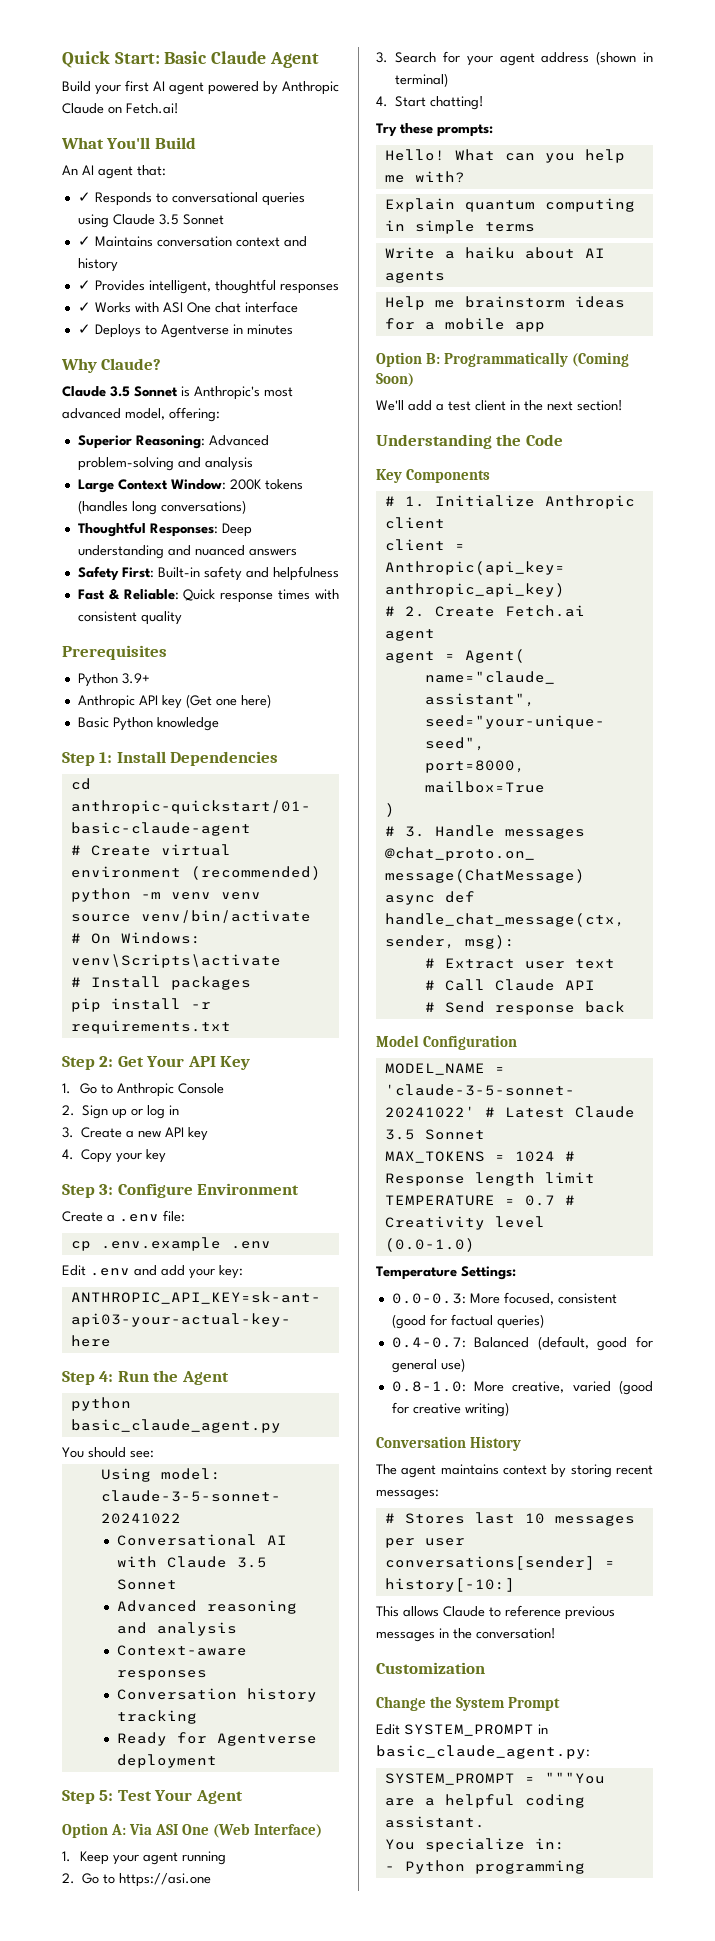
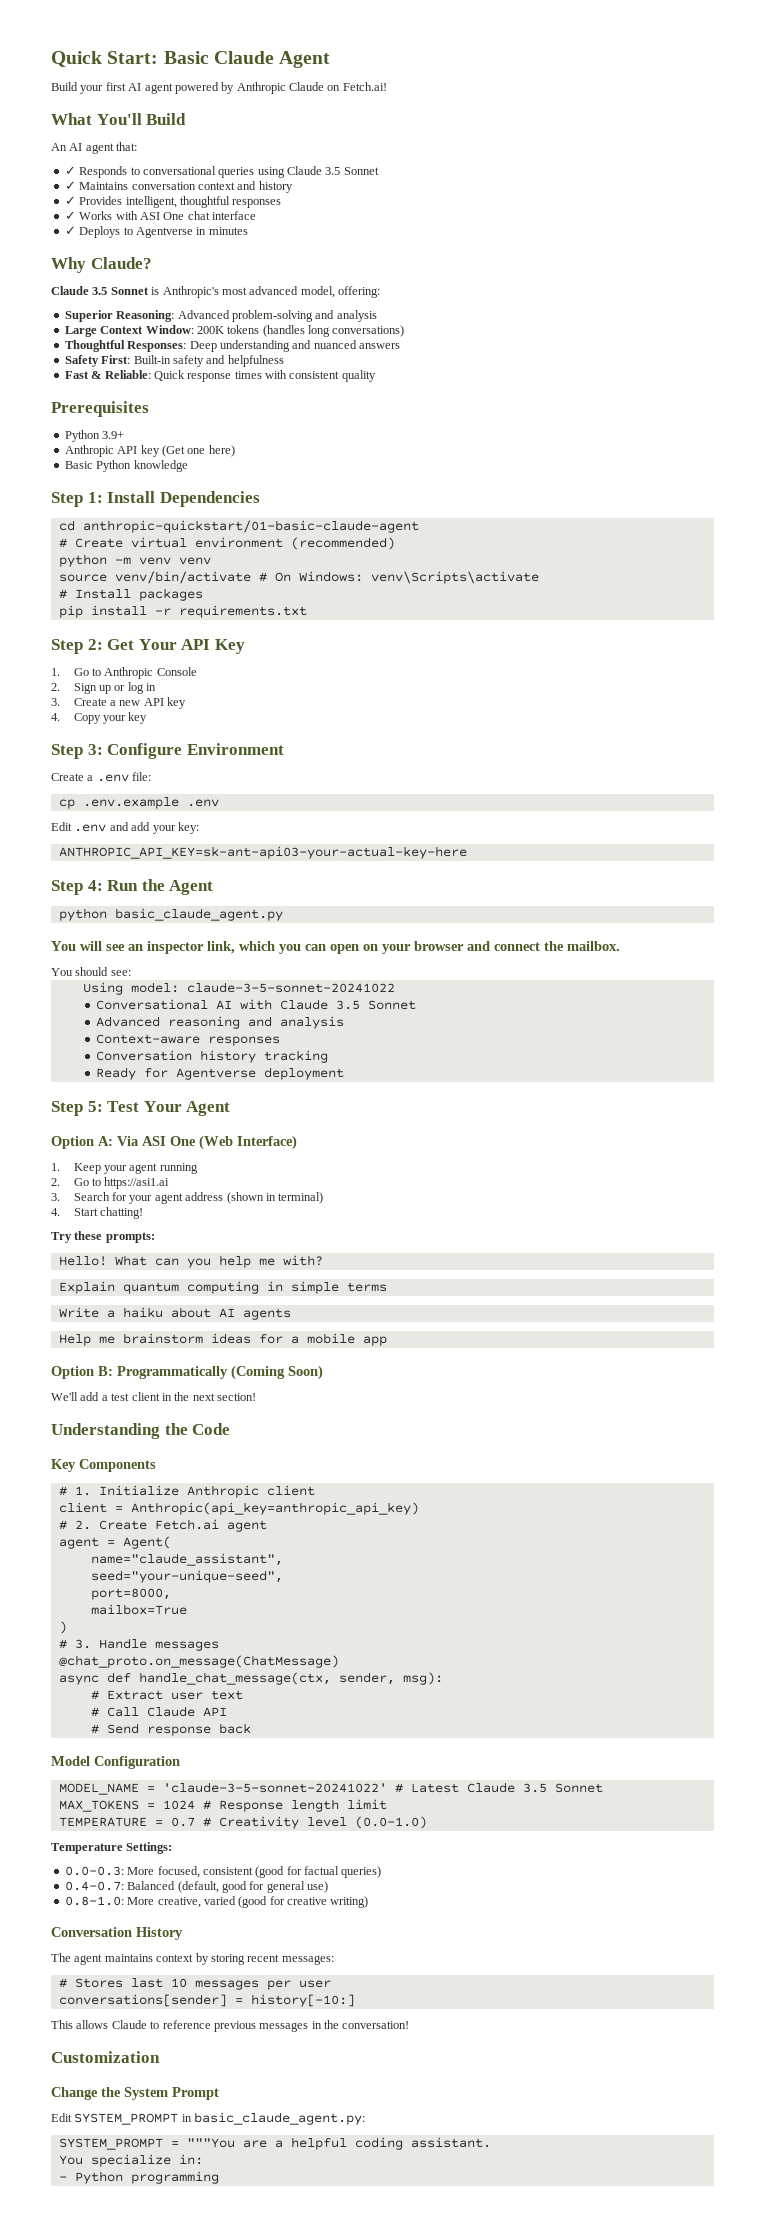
+ You will see an inspector link, which you can open on your browser and connect the mailbox.
- 2. Go to https://asi.one
+ 2. Go to https://asi1.ai

